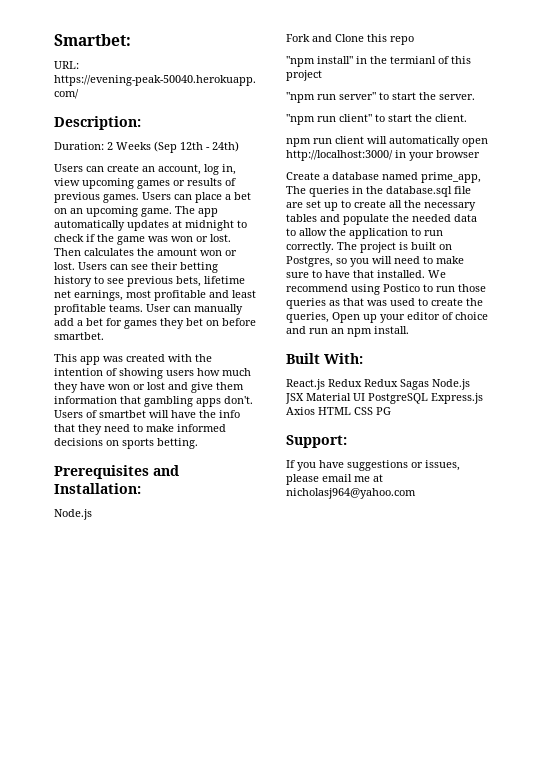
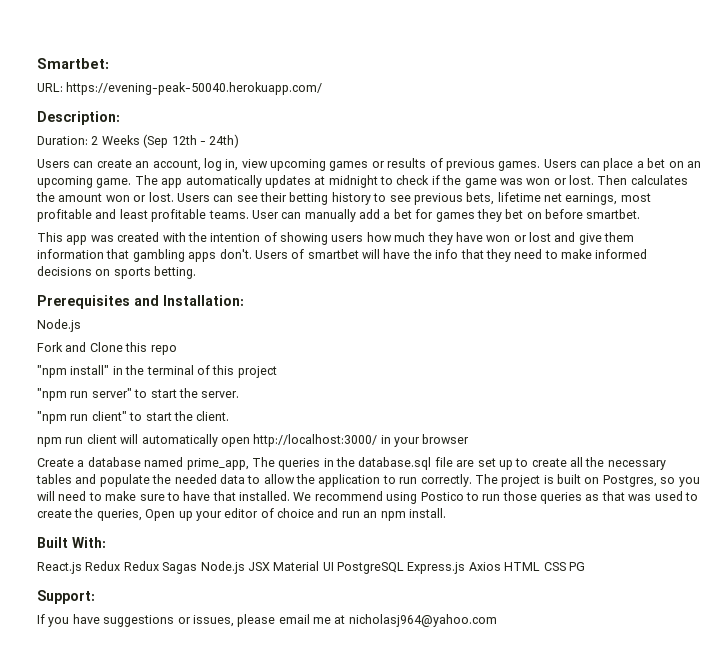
- "npm install" in the termianl of this project
+ "npm install" in the terminal of this project

